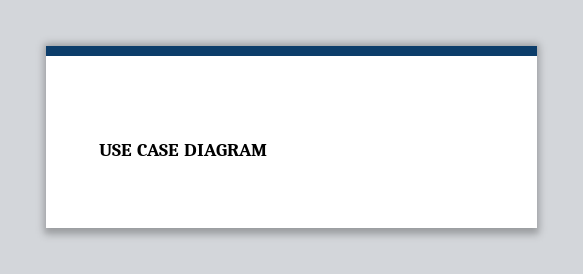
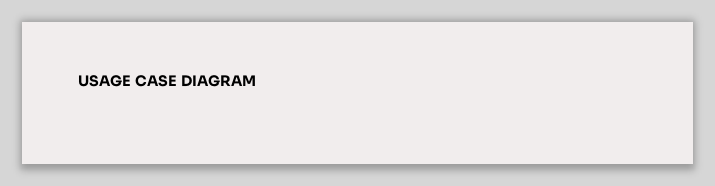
- USE CASE DIAGRAM
+ USAGE CASE DIAGRAM

